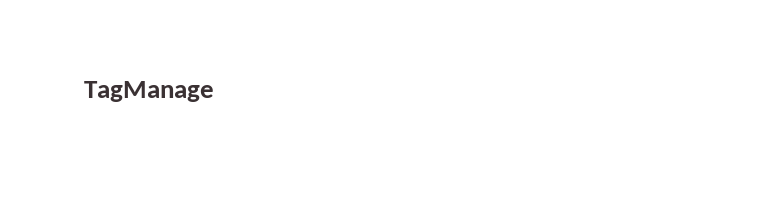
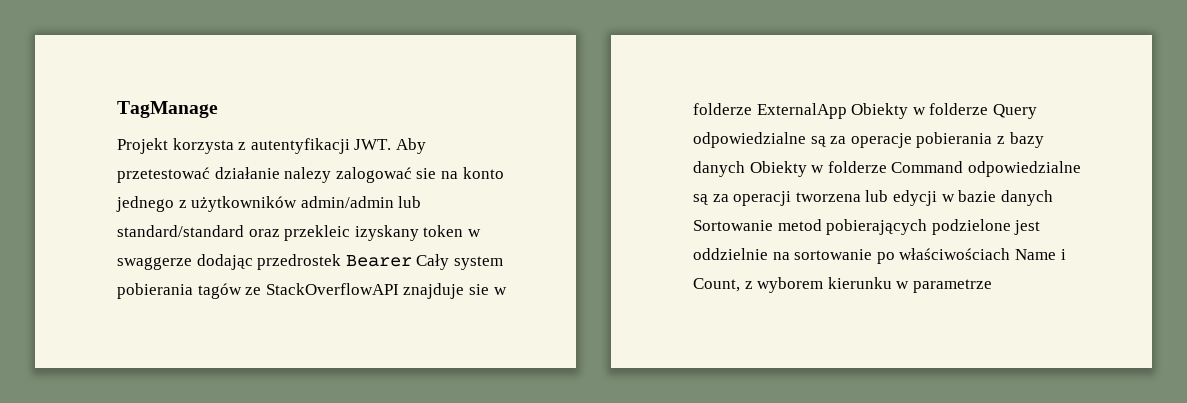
+ Projekt korzysta z autentyfikacji JWT. Aby przetestować działanie nalezy zalogować sie na konto jednego z użytkowników admin/admin lub standard/standard oraz przekleic izyskany token w swaggerze dodając przedrostek Bearer Cały system pobierania tagów ze StackOverflowAPI znajduje sie w folderze ExternalApp Obiekty w folderze Query odpowiedzialne są za operacje pobierania z bazy danych Obiekty w folderze Command odpowiedzialne są za operacji tworzena lub edycji w bazie danych Sortowanie metod pobierających podzielone jest oddzielnie na sortowanie po właściwościach Name i Count, z wyborem kierunku w parametrze

